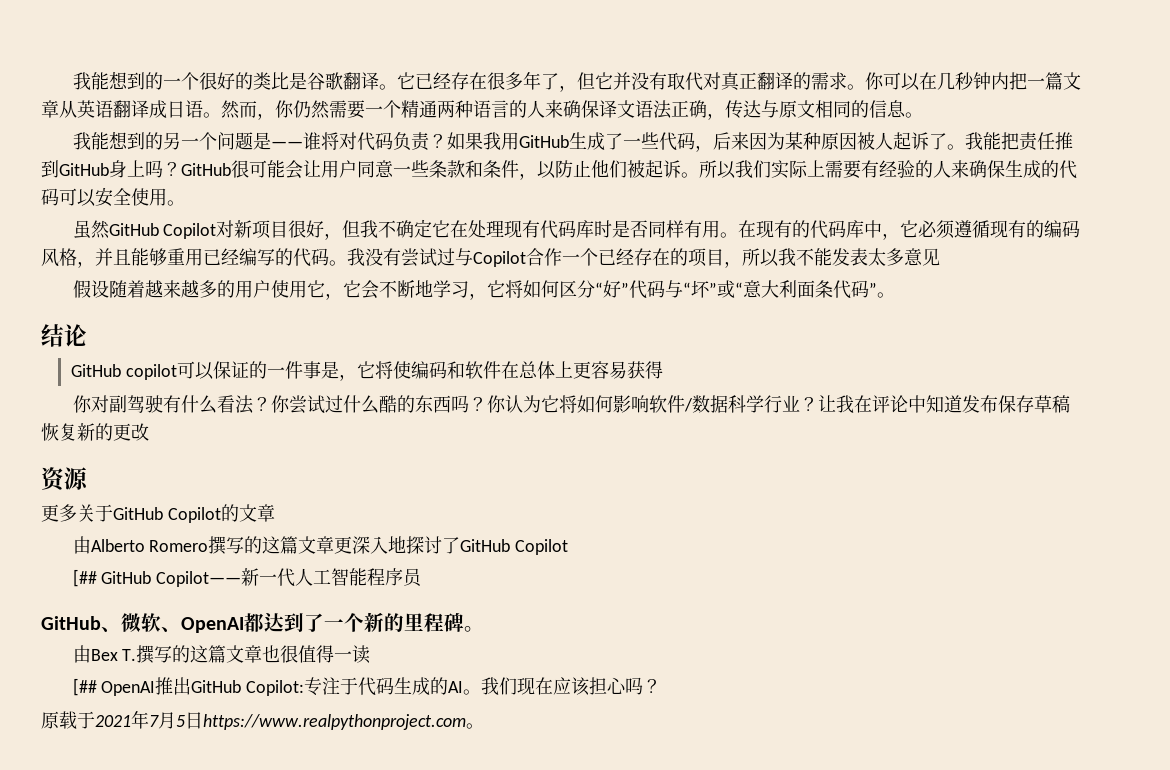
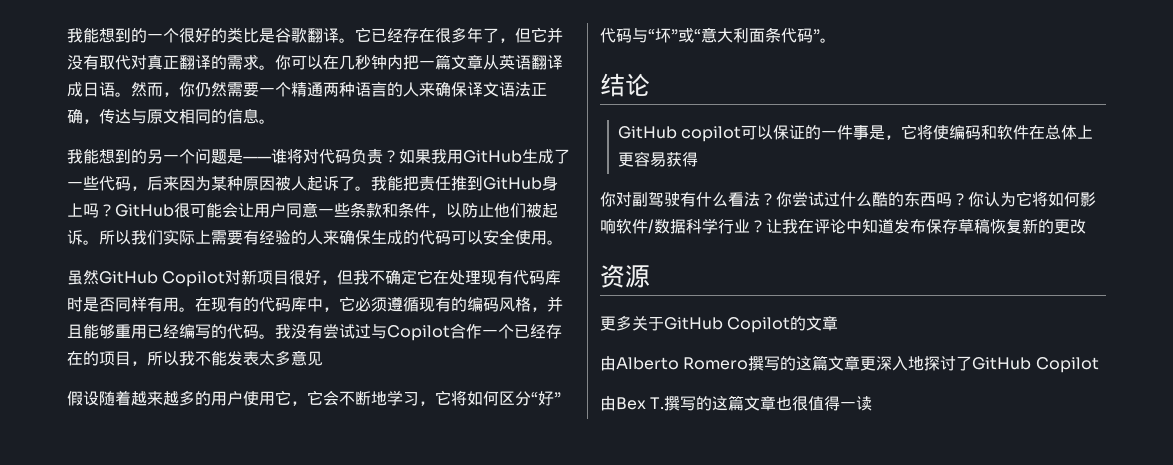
- [## GitHub Copilot——新一代人工智能程序员
- GitHub、微软、OpenAI都达到了一个新的里程碑。
- [## OpenAI推出GitHub Copilot:专注于代码生成的AI。我们现在应该担心吗？
- 原载于2021年7月5日https://www.realpythonproject.com。

